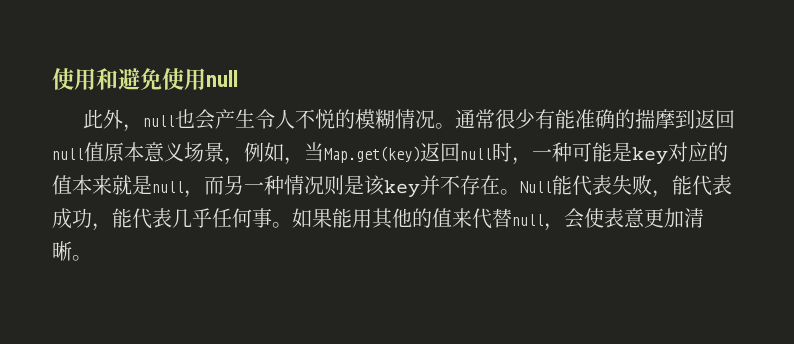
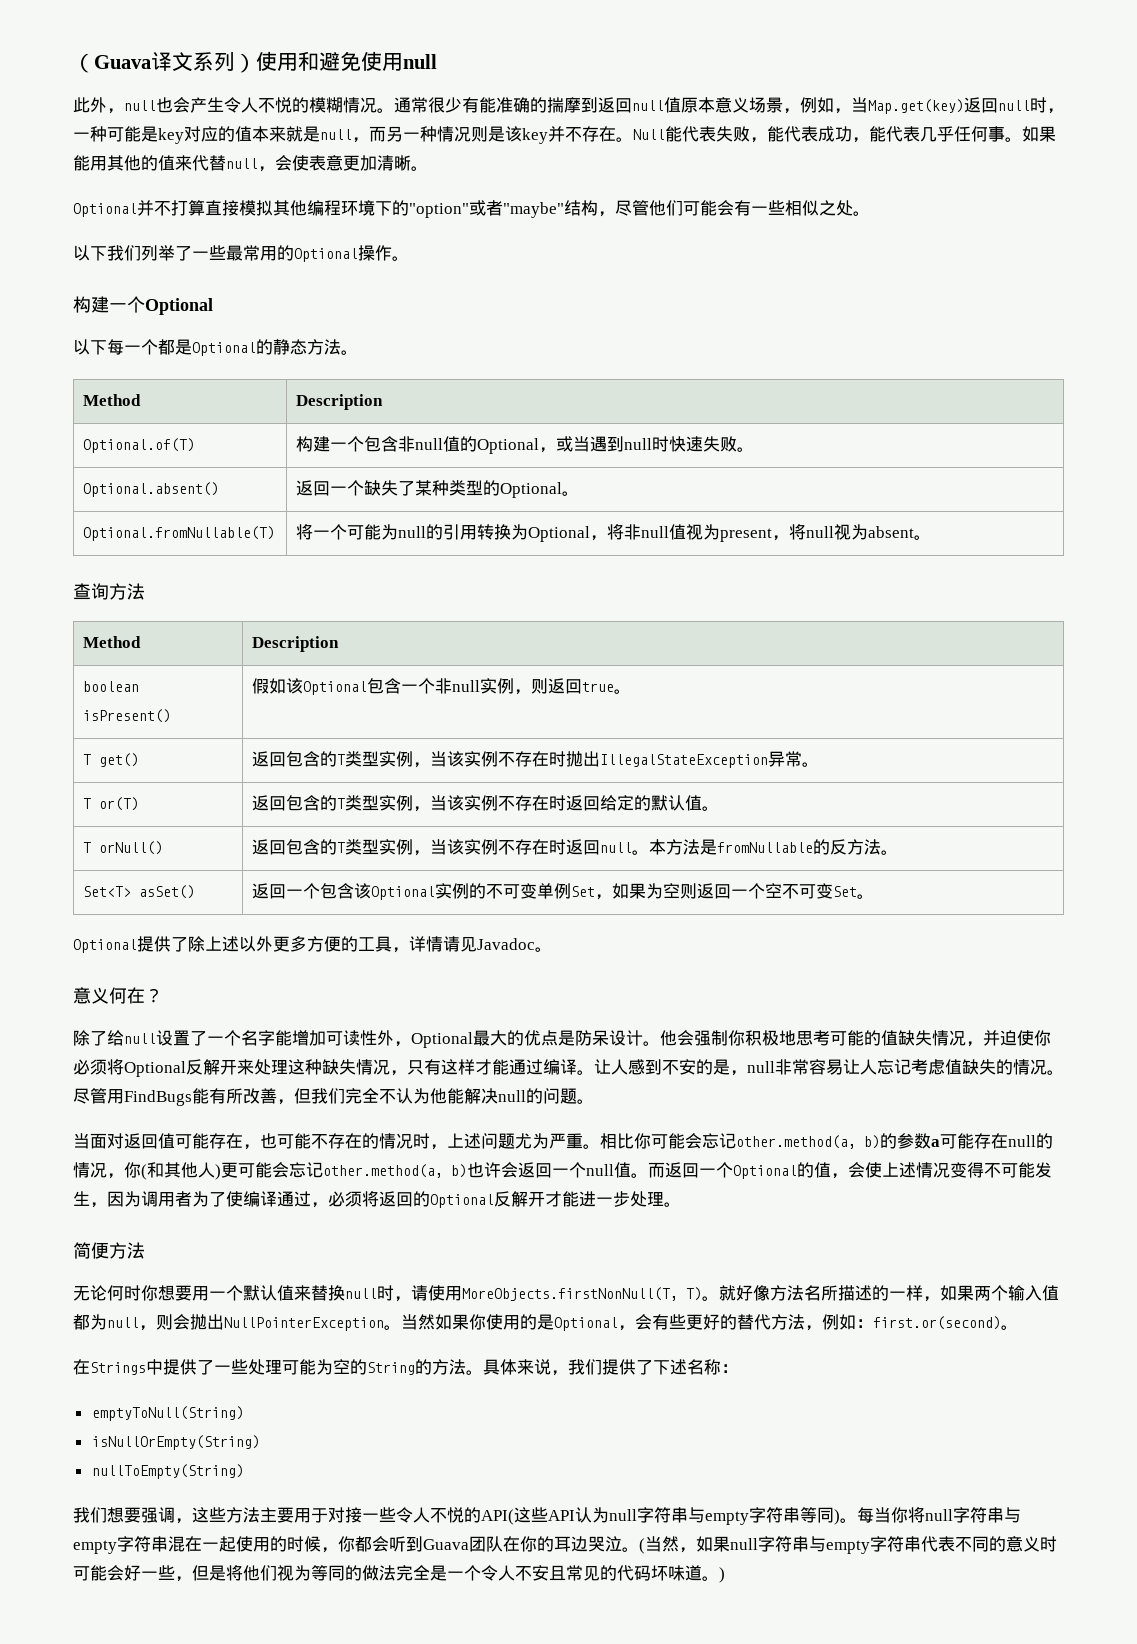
- 使用和避免使用null
+ （Guava译文系列）使用和避免使用null
+ Optional并不打算直接模拟其他编程环境下的"option"或者"maybe"结构，尽管他们可能会有一些相似之处。
+ 以下我们列举了一些最常用的Optional操作。
+ 构建一个Optional
+ 以下每一个都是Optional的静态方法。
+ Method | Description
+ Optional.of(T) | 构建一个包含非null值的Optional，或当遇到null时快速失败。
+ Optional.absent() | 返回一个缺失了某种类型的Optional。
+ Optional.fromNullable(T) | 将一个可能为null的引用转换为Optional，将非null值视为present，将null视为absent。
+ 查询方法
+ Method | Description
+ boolean isPresent() | 假如该Optional包含一个非null实例，则返回true。
+ T get() | 返回包含的T类型实例，当该实例不存在时抛出IllegalStateException异常。
+ T or(T) | 返回包含的T类型实例，当该实例不存在时返回给定的默认值。
+ T orNull() | 返回包含的T类型实例，当该实例不存在时返回null。本方法是fromNullable的反方法。
+ Set<T> asSet() | 返回一个包含该Optional实例的不可变单例Set，如果为空则返回一个空不可变Set。
+ Optional提供了除上述以外更多方便的工具，详情请见Javadoc。
+ 意义何在？
+ 除了给null设置了一个名字能增加可读性外，Optional最大的优点是防呆设计。他会强制你积极地思考可能的值缺失情况，并迫使你必须将Optional反解开来处理这种缺失情况，只有这样才能通过编译。让人感到不安的是，null非常容易让人忘记考虑值缺失的情况。尽管用FindBugs能有所改善，但我们完全不认为他能解决null的问题。
+ 当面对返回值可能存在，也可能不存在的情况时，上述问题尤为严重。相比你可能会忘记other.method(a, b)的参数a可能存在null的情况，你(和其他人)更可能会忘记other.method(a, b)也许会返回一个null值。而返回一个Optional的值，会使上述情况变得不可能发生，因为调用者为了使编译通过，必须将返回的Optional反解开才能进一步处理。
+ 简便方法
+ 无论何时你想要用一个默认值来替换null时，请使用MoreObjects.firstNonNull(T, T)。就好像方法名所描述的一样，如果两个输入值都为null，则会抛出NullPointerException。当然如果你使用的是Optional，会有些更好的替代方法，例如：first.or(second)。
+ 在Strings中提供了一些处理可能为空的String的方法。具体来说，我们提供了下述名称：
+ emptyToNull(String)
+ isNullOrEmpty(String)
+ nullToEmpty(String)
+ 我们想要强调，这些方法主要用于对接一些令人不悦的API(这些API认为null字符串与empty字符串等同)。每当你将null字符串与empty字符串混在一起使用的时候，你都会听到Guava团队在你的耳边哭泣。(当然，如果null字符串与empty字符串代表不同的意义时可能会好一些，但是将他们视为等同的做法完全是一个令人不安且常见的代码坏味道。)

